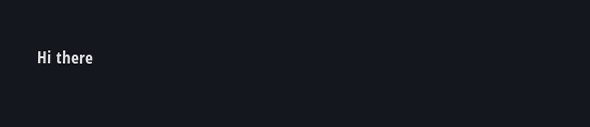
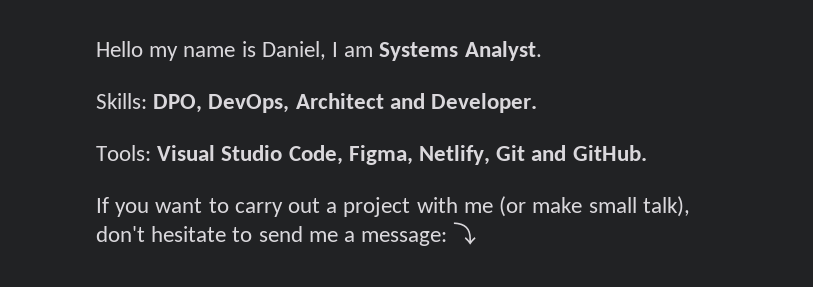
- Hi there
+ Hello my name is Daniel, I am Systems Analyst.
+ Skills: DPO, DevOps, Architect and Developer.
+ Tools: Visual Studio Code, Figma, Netlify, Git and GitHub.
+ If you want to carry out a project with me (or make small talk), don't hesitate to send me a message: ⤵

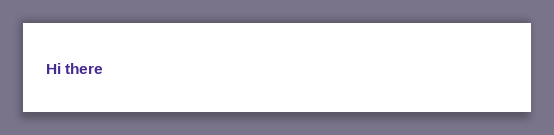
- Hello my name is Daniel, I am Systems Analyst.
- Skills: DPO, DevOps, Architect and Developer.
- Tools: Visual Studio Code, Figma, Netlify, Git and GitHub.
- If you want to carry out a project with me (or make small talk), don't hesitate to send me a message: ⤵
+ Hi there

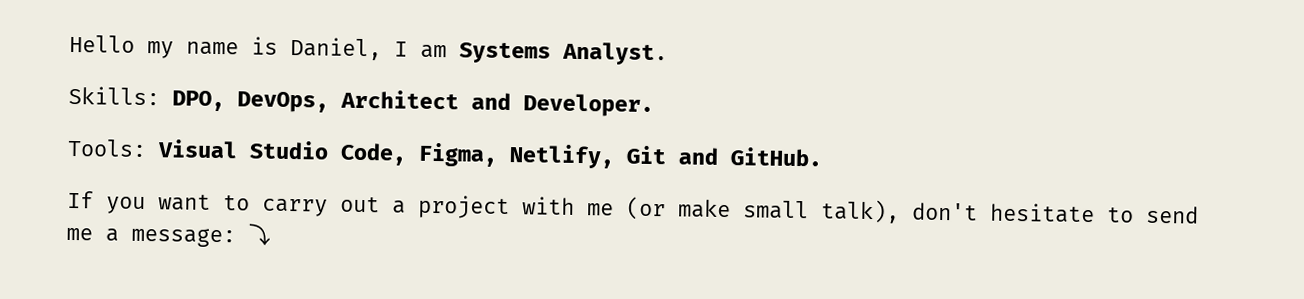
- Hi there
+ Hello my name is Daniel, I am Systems Analyst.
+ Skills: DPO, DevOps, Architect and Developer.
+ Tools: Visual Studio Code, Figma, Netlify, Git and GitHub.
+ If you want to carry out a project with me (or make small talk), don't hesitate to send me a message: ⤵

